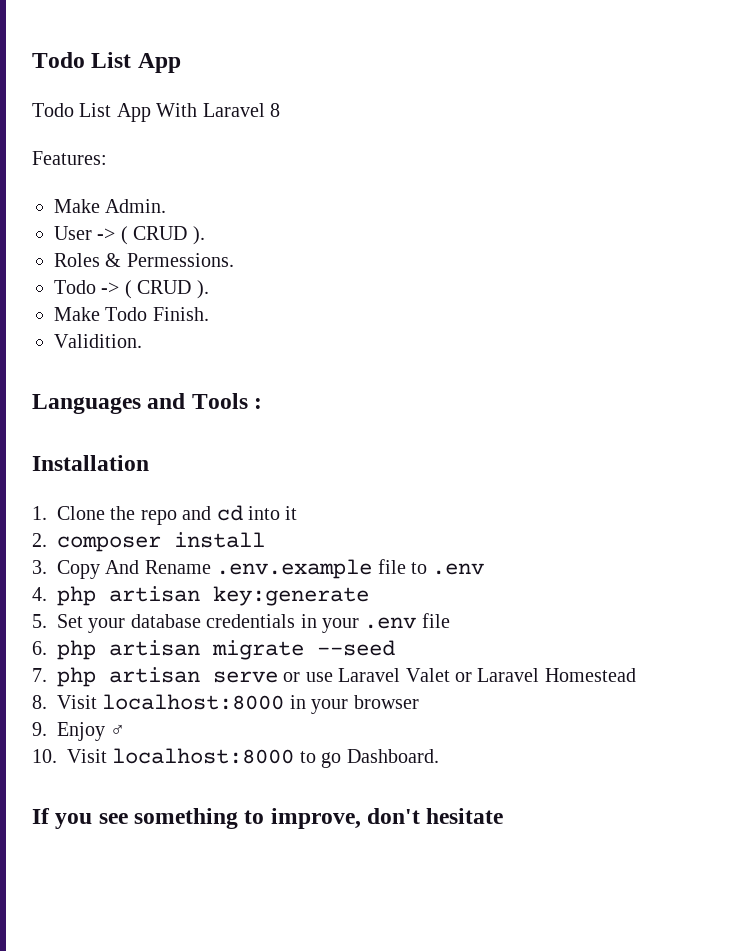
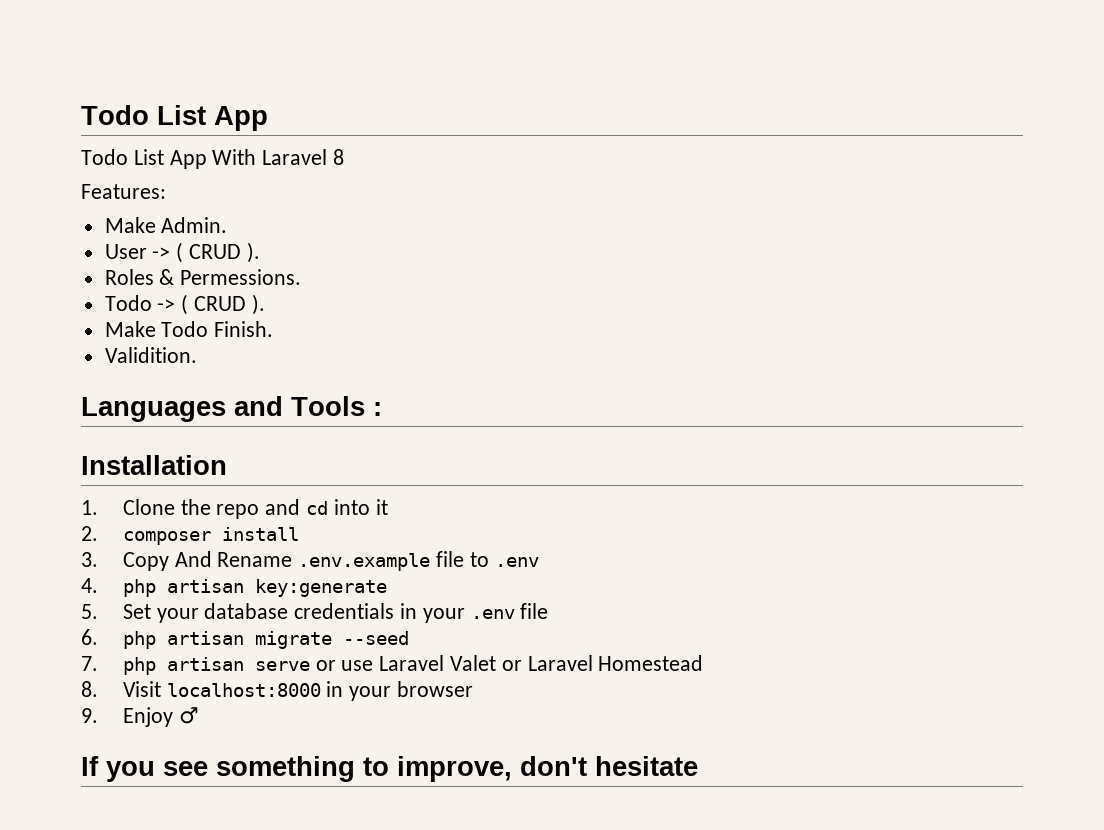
- 10. Visit localhost:8000 to go Dashboard.

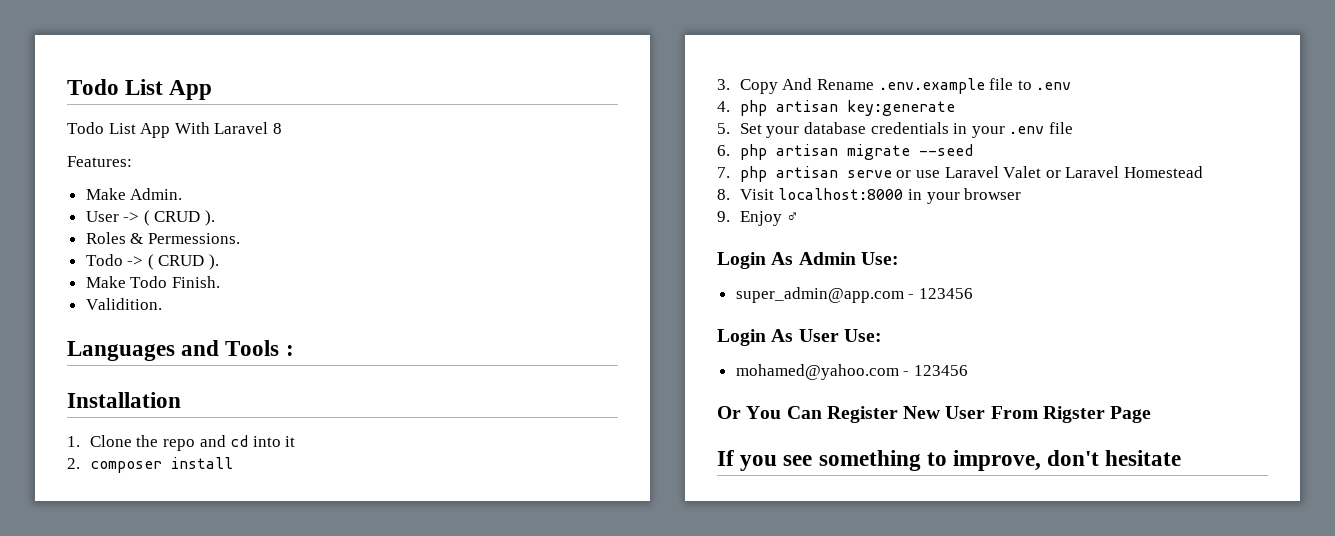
+ Login As Admin Use:
+ super_admin@app.com - 123456
+ Login As User Use:
+ mohamed@yahoo.com - 123456
+ Or You Can Register New User From Rigster Page

